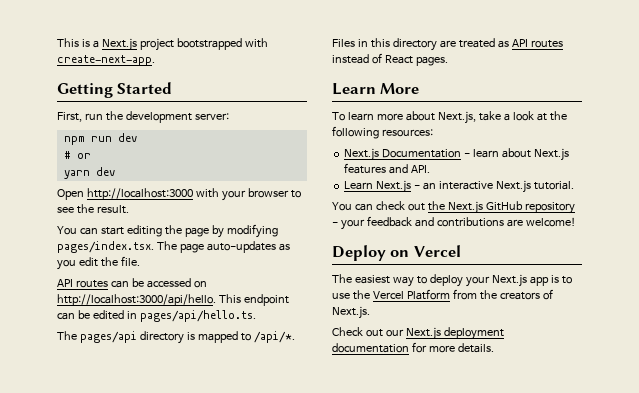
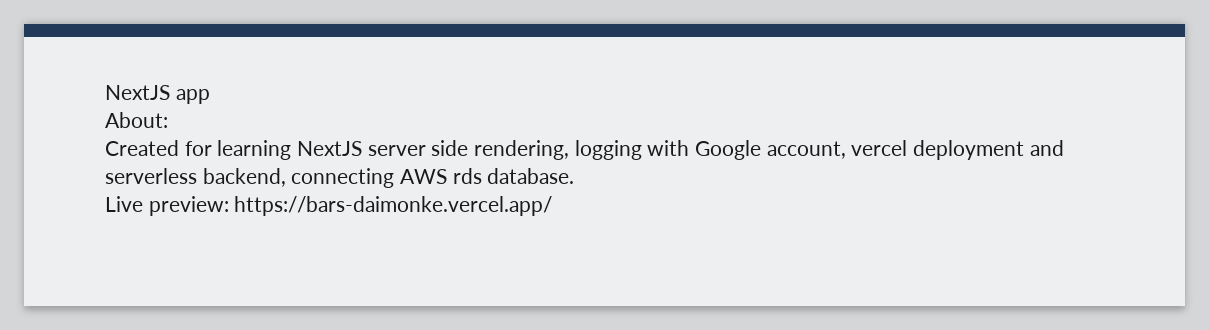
- This is a Next.js project bootstrapped with create-next-app.
- Getting Started
- First, run the development server:
- npm run dev
- # or
- yarn dev
- Open http://localhost:3000 with your browser to see the result.
- You can start editing the page by modifying pages/index.tsx. The page auto-updates as you edit the file.
- API routes can be accessed on http://localhost:3000/api/hello. This endpoint can be edited in pages/api/hello.ts.
- The pages/api directory is mapped to /api/*. Files in this directory are treated as API routes instead of React pages.
- Learn More
- To learn more about Next.js, take a look at the following resources:
- Next.js Documentation - learn about Next.js features and API.
- Learn Next.js - an interactive Next.js tutorial.
- You can check out the Next.js GitHub repository - your feedback and contributions are welcome!
- Deploy on Vercel
- The easiest way to deploy your Next.js app is to use the Vercel Platform from the creators of Next.js.
- Check out our Next.js deployment documentation for more details.
+ NextJS app
+ About:
+ Created for learning NextJS server side rendering, logging with Google account, vercel deployment and serverless backend, connecting AWS rds database.
+ Live preview: https://bars-daimonke.vercel.app/

